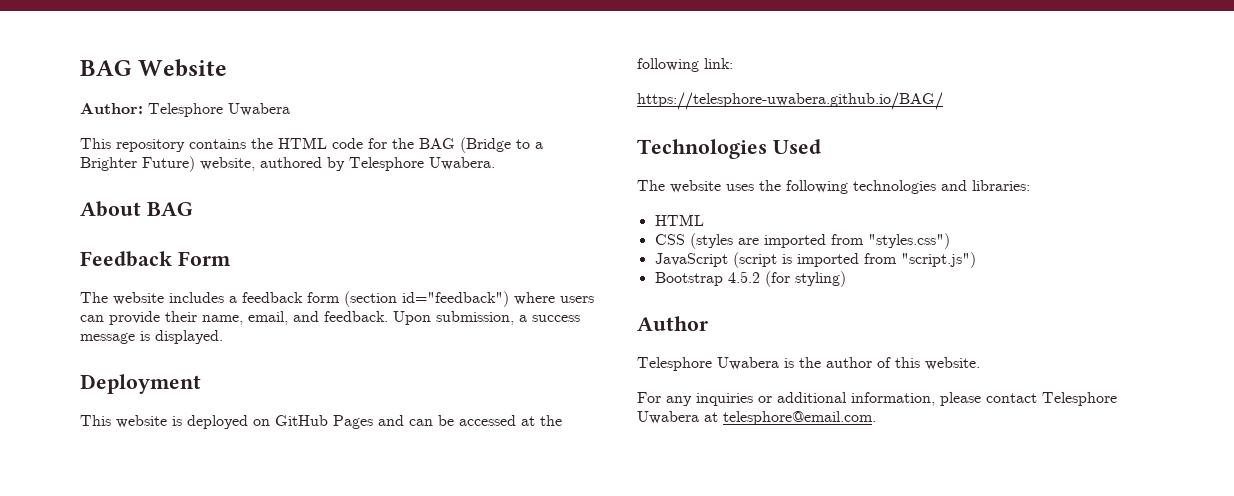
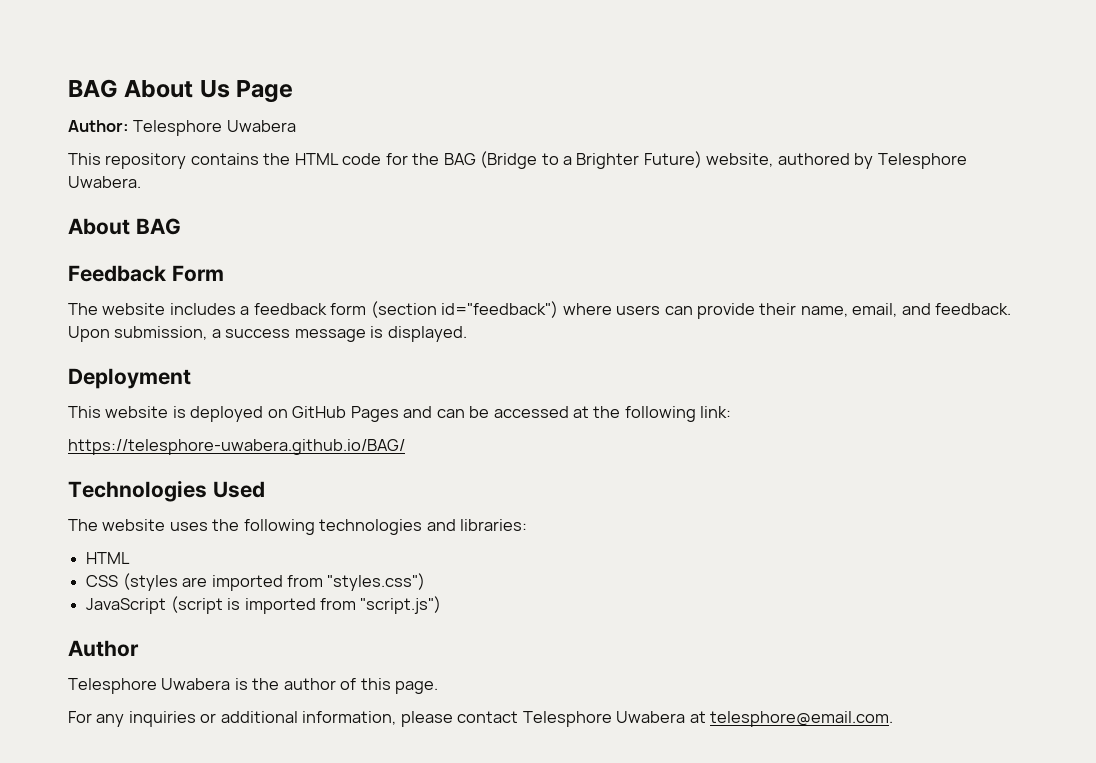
- BAG Website
+ BAG About Us Page
- Bootstrap 4.5.2 (for styling)
- Telesphore Uwabera is the author of this website.
+ Telesphore Uwabera is the author of this page.

